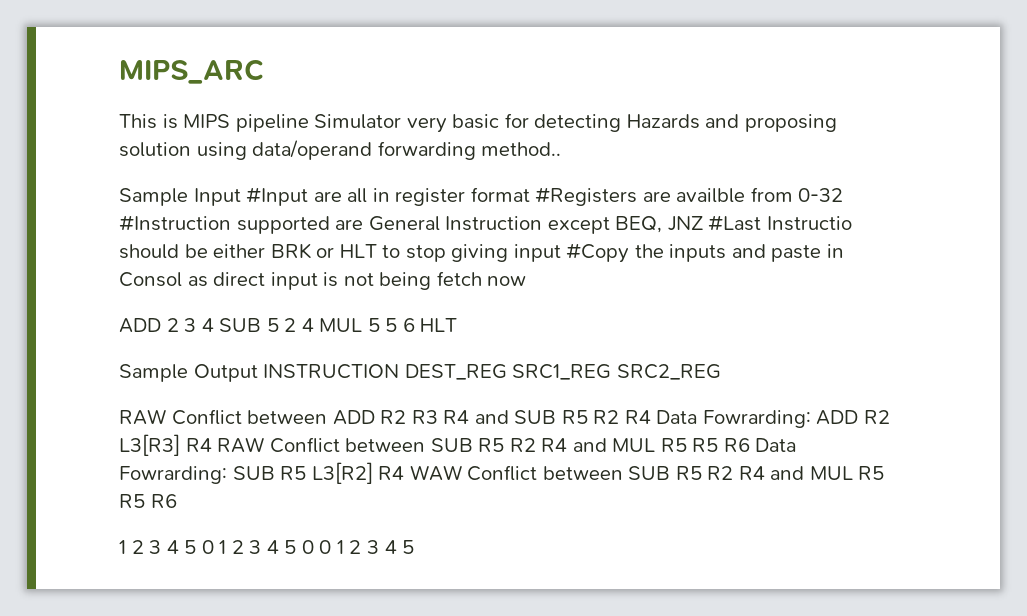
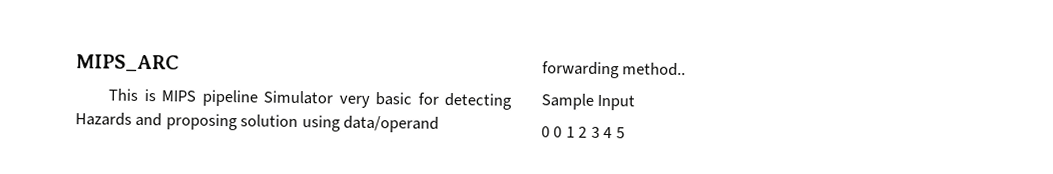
- Sample Input #Input are all in register format #Registers are availble from 0-32 #Instruction supported are General Instruction except BEQ, JNZ #Last Instructio should be either BRK or HLT to stop giving input #Copy the inputs and paste in Consol as direct input is not being fetch now
- ADD 2 3 4 SUB 5 2 4 MUL 5 5 6 HLT
- Sample Output INSTRUCTION DEST_REG SRC1_REG SRC2_REG
- RAW Conflict between ADD R2 R3 R4 and SUB R5 R2 R4 Data Fowrarding: ADD R2 L3[R3] R4 RAW Conflict between SUB R5 R2 R4 and MUL R5 R5 R6 Data Fowrarding: SUB R5 L3[R2] R4 WAW Conflict between SUB R5 R2 R4 and MUL R5 R5 R6
- 1 2 3 4 5 0 1 2 3 4 5 0 0 1 2 3 4 5
+ Sample Input
+ 0 0 1 2 3 4 5

